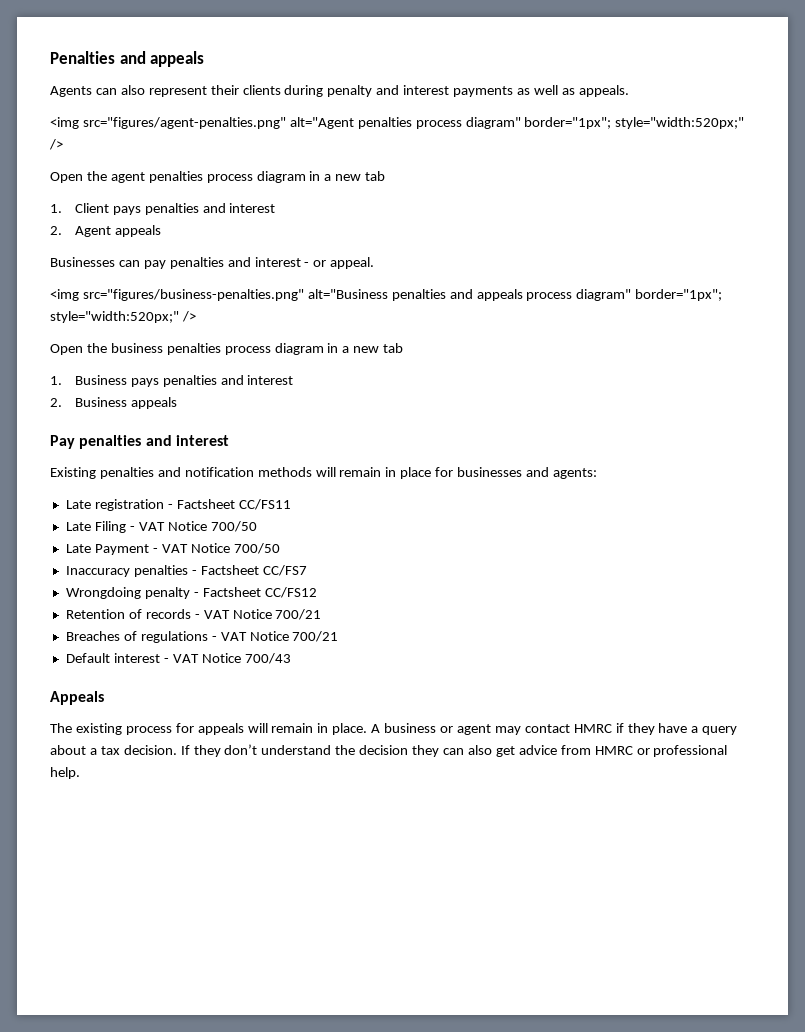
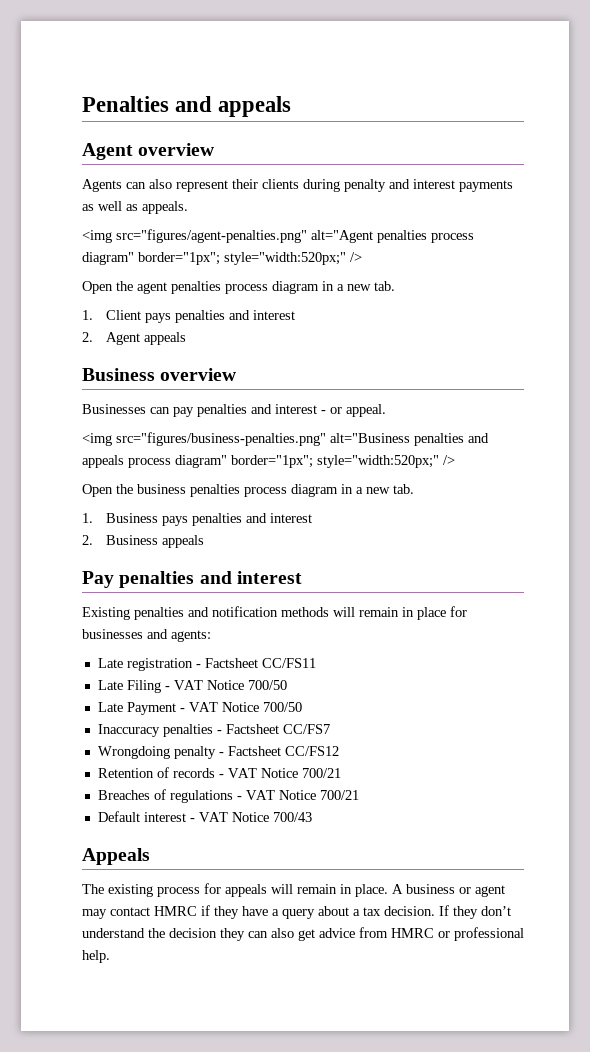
+ Agent overview
- Open the agent penalties process diagram in a new tab
+ Open the agent penalties process diagram in a new tab.
+ Business overview
- Open the business penalties process diagram in a new tab
+ Open the business penalties process diagram in a new tab.

